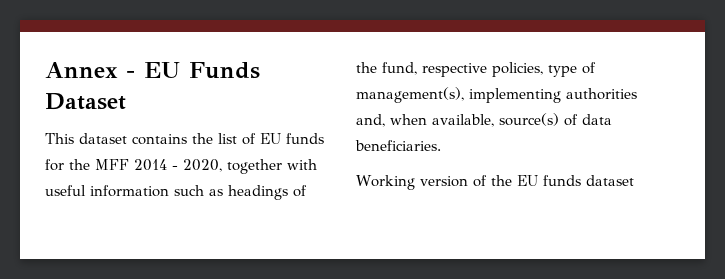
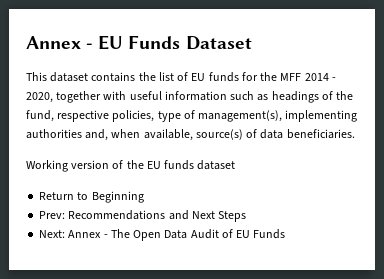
+ Return to Beginning
+ Prev: Recommendations and Next Steps
+ Next: Annex - The Open Data Audit of EU Funds

